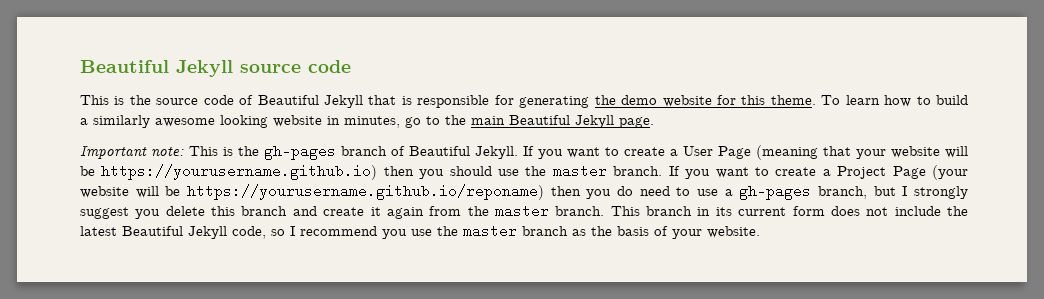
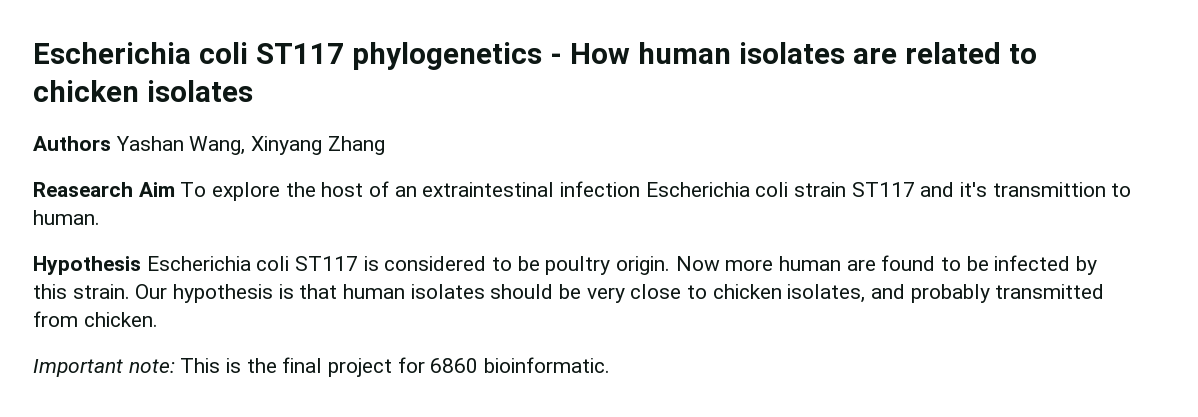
- Beautiful Jekyll source code
- This is the source code of Beautiful Jekyll that is responsible for generating the demo website for this theme. To learn how to build a similarly awesome looking website in minutes, go to the main Beautiful Jekyll page.
+ Escherichia coli ST117 phylogenetics - How human isolates are related to chicken isolates
+ Authors Yashan Wang, Xinyang Zhang
+ Reasearch Aim To explore the host of an extraintestinal infection Escherichia coli strain ST117 and it's transmittion to human.
+ Hypothesis Escherichia coli ST117 is considered to be poultry origin. Now more human are found to be infected by this strain. Our hypothesis is that human isolates should be very close to chicken isolates, and probably transmitted from chicken.
- Important note: This is the gh-pages branch of Beautiful Jekyll. If you want to create a User Page (meaning that your website will be https://yourusername.github.io) then you should use the master branch. If you want to create a Project Page (your website will be https://yourusername.github.io/reponame) then you do need to use a gh-pages branch, but I strongly suggest you delete this branch and create it again from the master branch. This branch in its current form does not include the latest Beautiful Jekyll code, so I recommend you use the master branch as the basis of your website.
+ Important note: This is the final project for 6860 bioinformatic.

